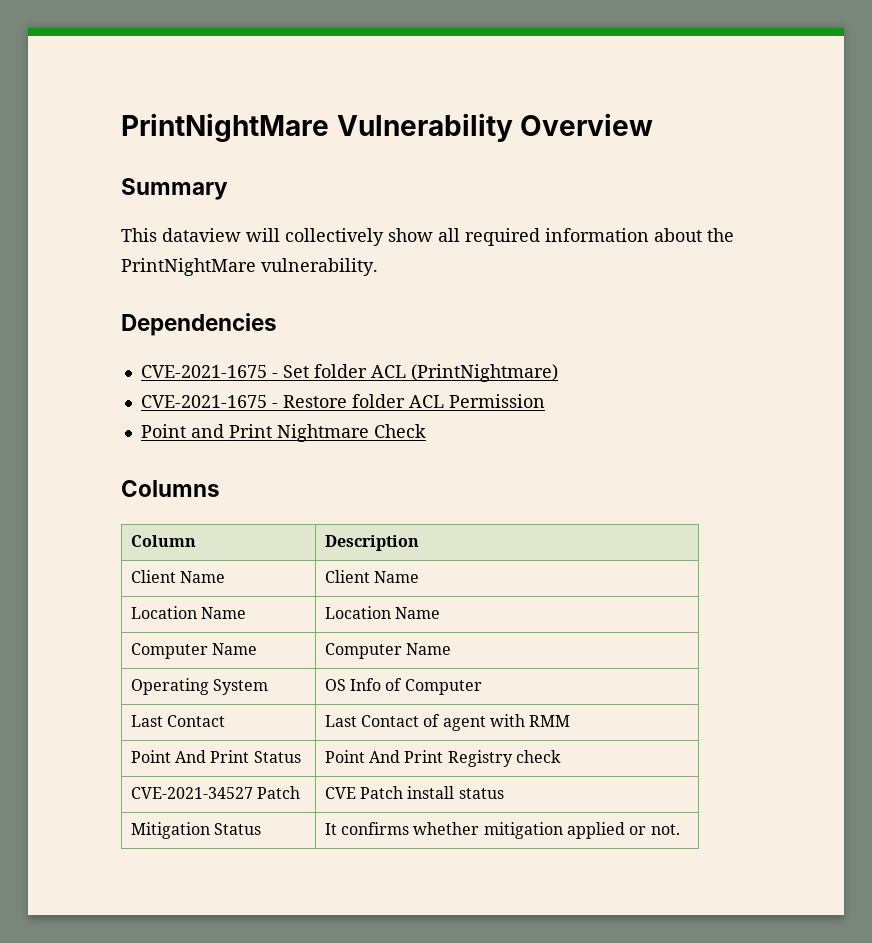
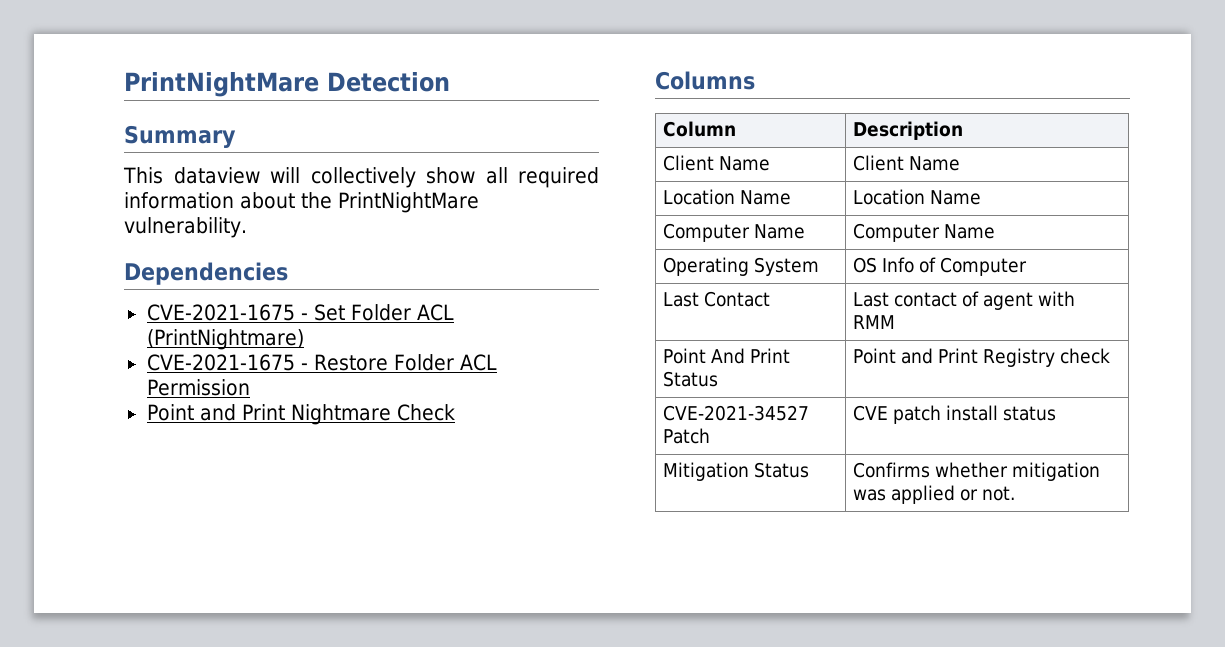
- PrintNightMare Vulnerability Overview
+ PrintNightMare Detection
- CVE-2021-1675 - Set folder ACL (PrintNightmare)
+ CVE-2021-1675 - Set Folder ACL (PrintNightmare)
- CVE-2021-1675 - Restore folder ACL Permission
+ CVE-2021-1675 - Restore Folder ACL Permission
- Last Contact | Last Contact of agent with RMM
+ Last Contact | Last contact of agent with RMM
- Point And Print Status | Point And Print Registry check
+ Point And Print Status | Point and Print Registry check
- CVE-2021-34527 Patch | CVE Patch install status
+ CVE-2021-34527 Patch | CVE patch install status
- Mitigation Status | It confirms whether mitigation applied or not.
+ Mitigation Status | Confirms whether mitigation was applied or not.

